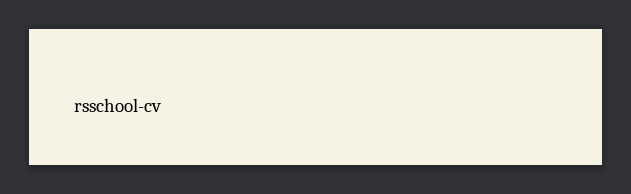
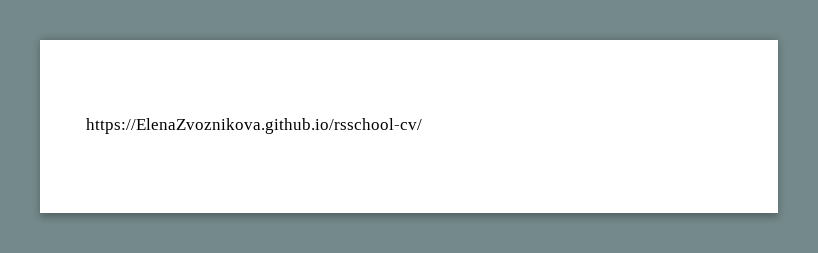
- rsschool-cv
+ https://ElenaZvoznikova.github.io/rsschool-cv/

